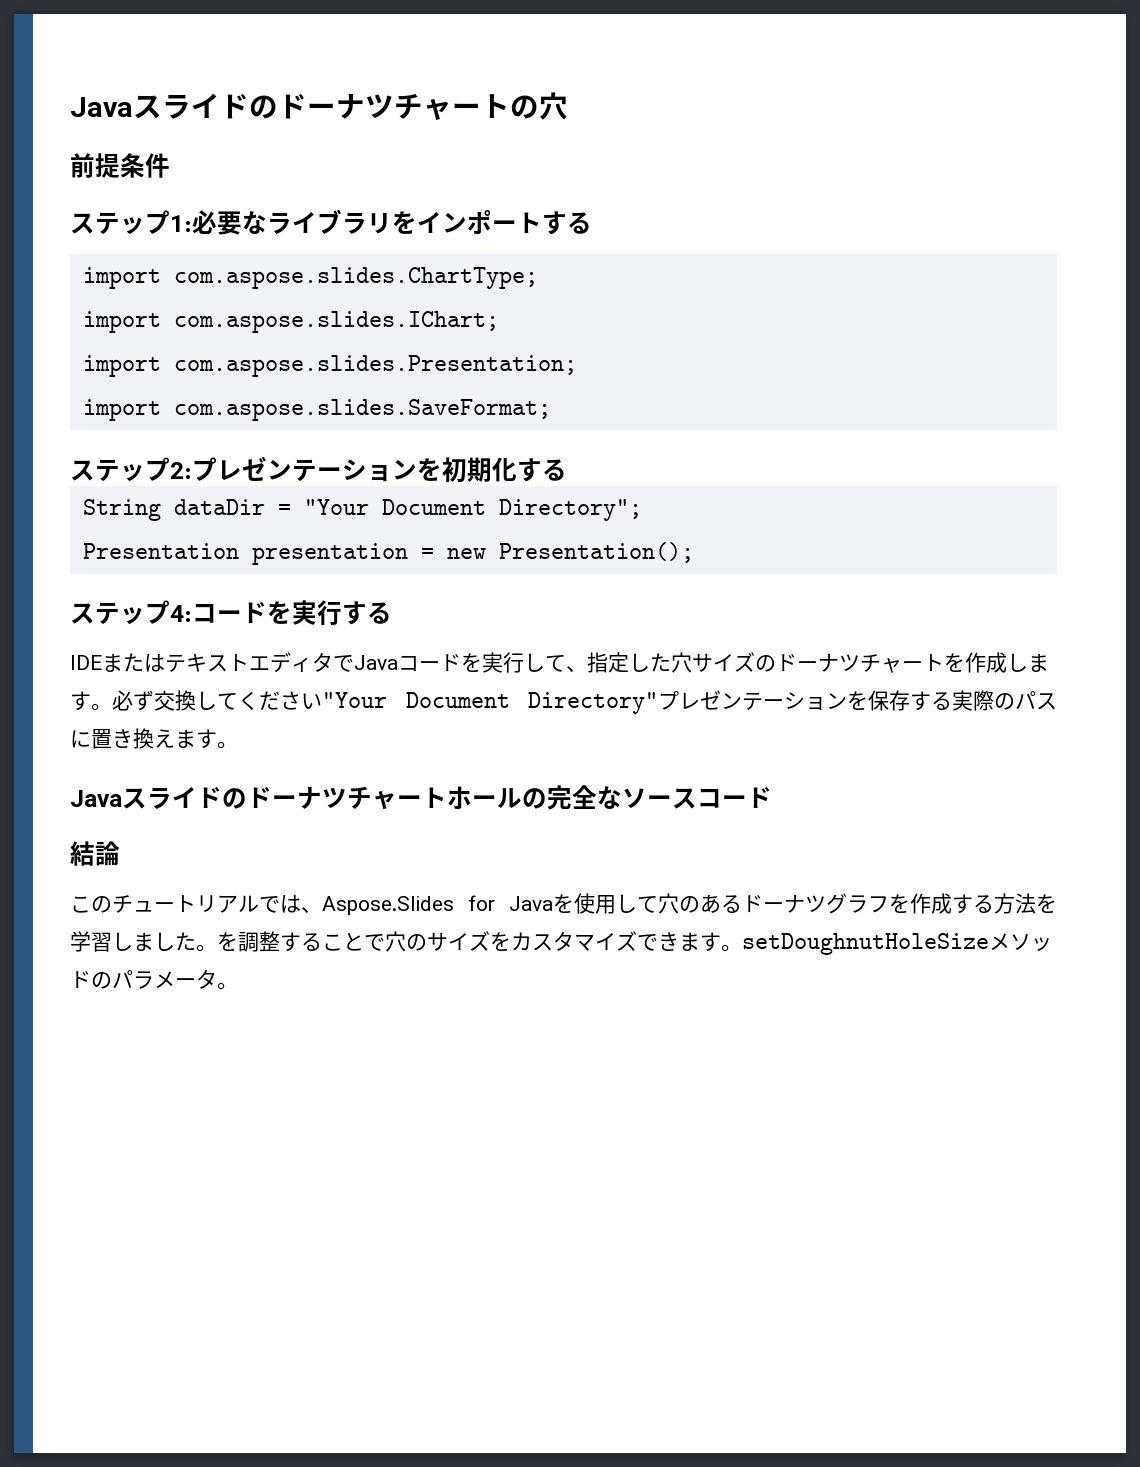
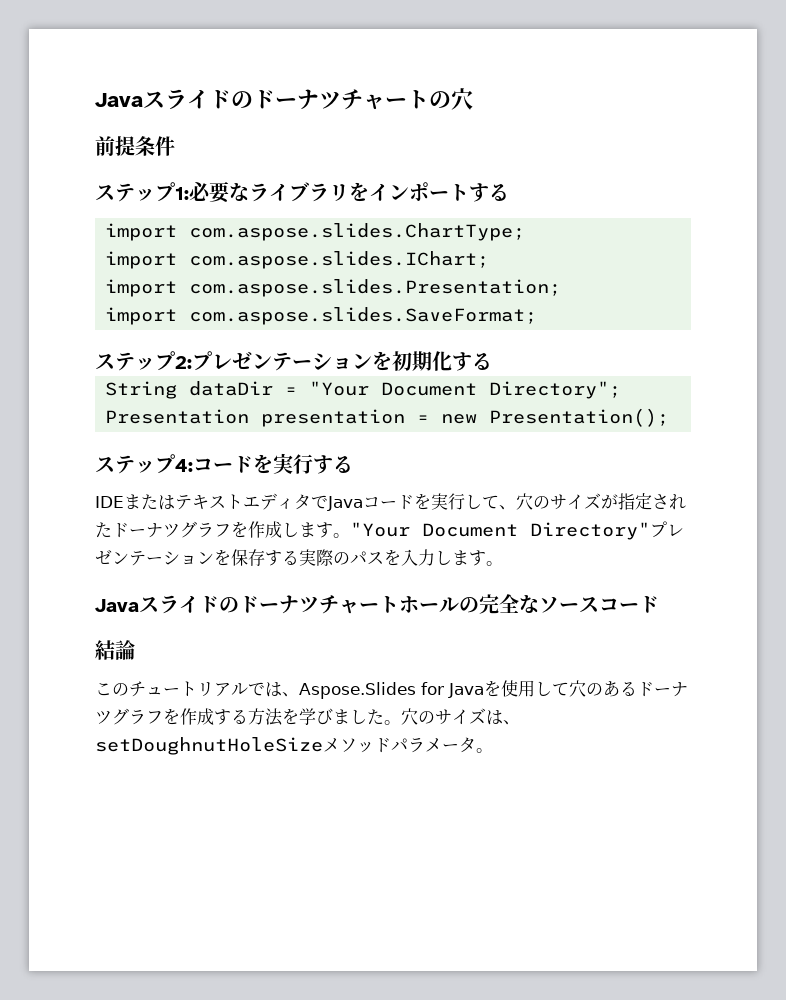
- IDEまたはテキストエディタでJavaコードを実行して、指定した穴サイズのドーナツチャートを作成します。必ず交換してください"Your Document Directory"プレゼンテーションを保存する実際のパスに置き換えます。
+ IDEまたはテキストエディタでJavaコードを実行して、穴のサイズが指定されたドーナツグラフを作成します。"Your Document Directory"プレゼンテーションを保存する実際のパスを入力します。
- このチュートリアルでは、Aspose.Slides for Javaを使用して穴のあるドーナツグラフを作成する方法を学習しました。
+ このチュートリアルでは、Aspose.Slides for Javaを使用して穴のあるドーナツグラフを作成する方法を学びました。
- を調整することで穴のサイズをカスタマイズできます。setDoughnutHoleSizeメソッドのパラメータ。
+ 穴のサイズは、setDoughnutHoleSizeメソッドパラメータ。

